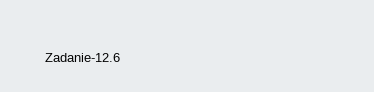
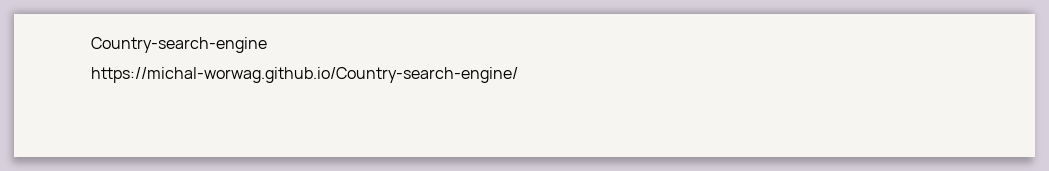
- Zadanie-12.6
+ Country-search-engine
+ https://michal-worwag.github.io/Country-search-engine/

